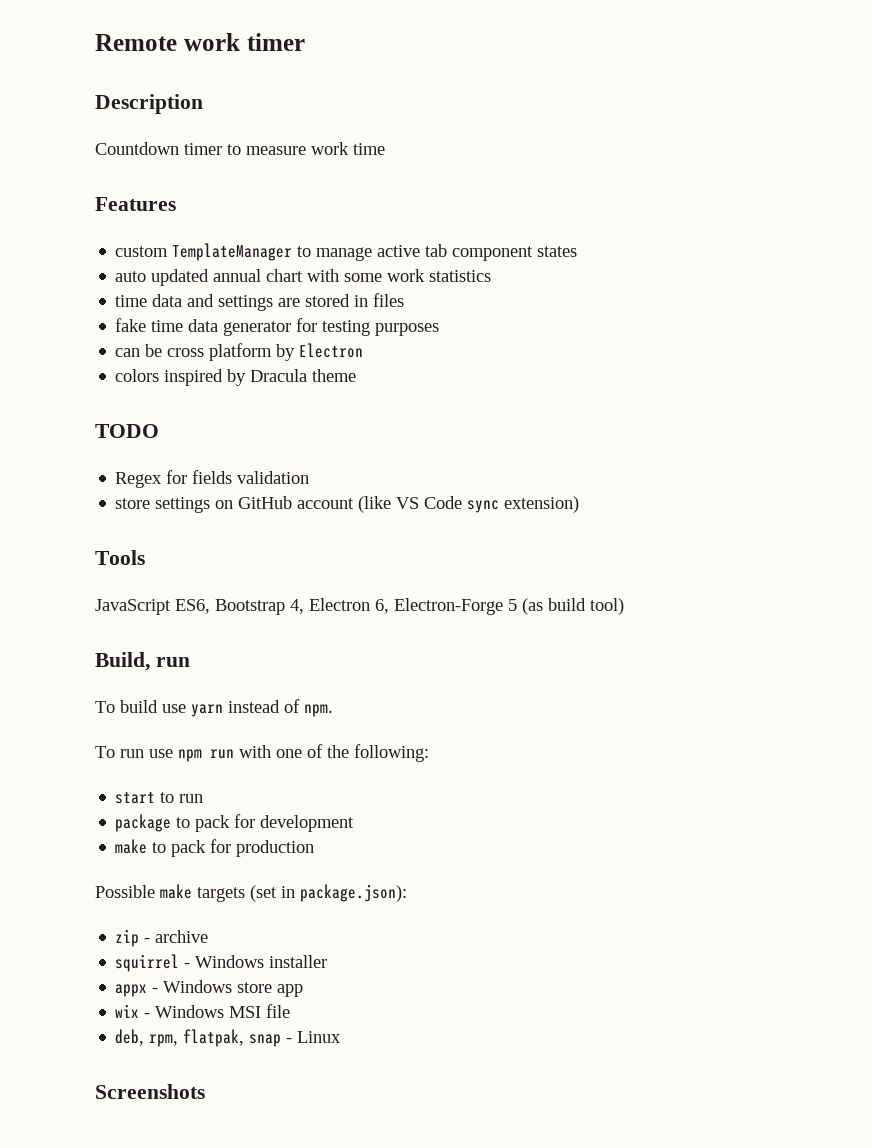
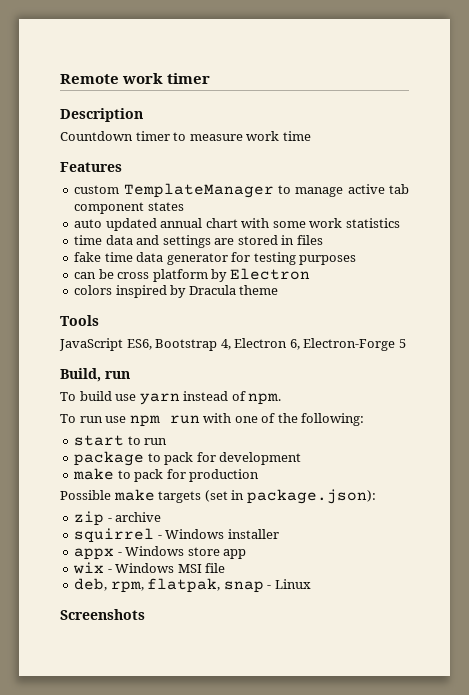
- TODO
- Regex for fields validation
- store settings on GitHub account (like VS Code sync extension)
- JavaScript ES6, Bootstrap 4, Electron 6, Electron-Forge 5 (as build tool)
+ JavaScript ES6, Bootstrap 4, Electron 6, Electron-Forge 5

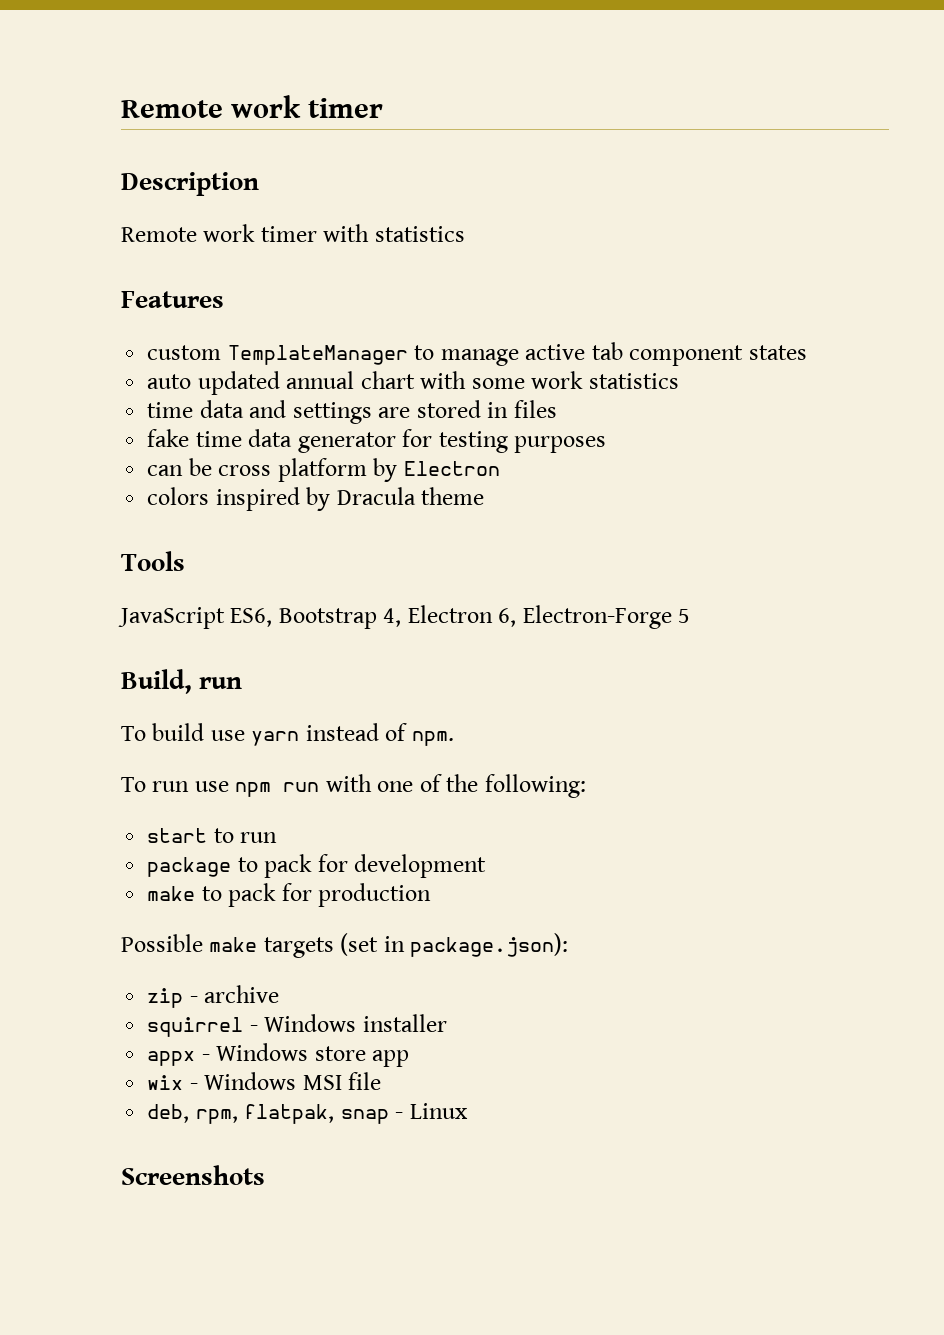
- Countdown timer to measure work time
+ Remote work timer with statistics

